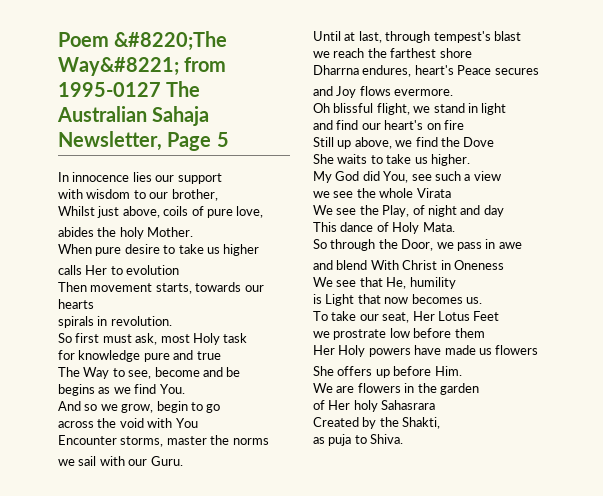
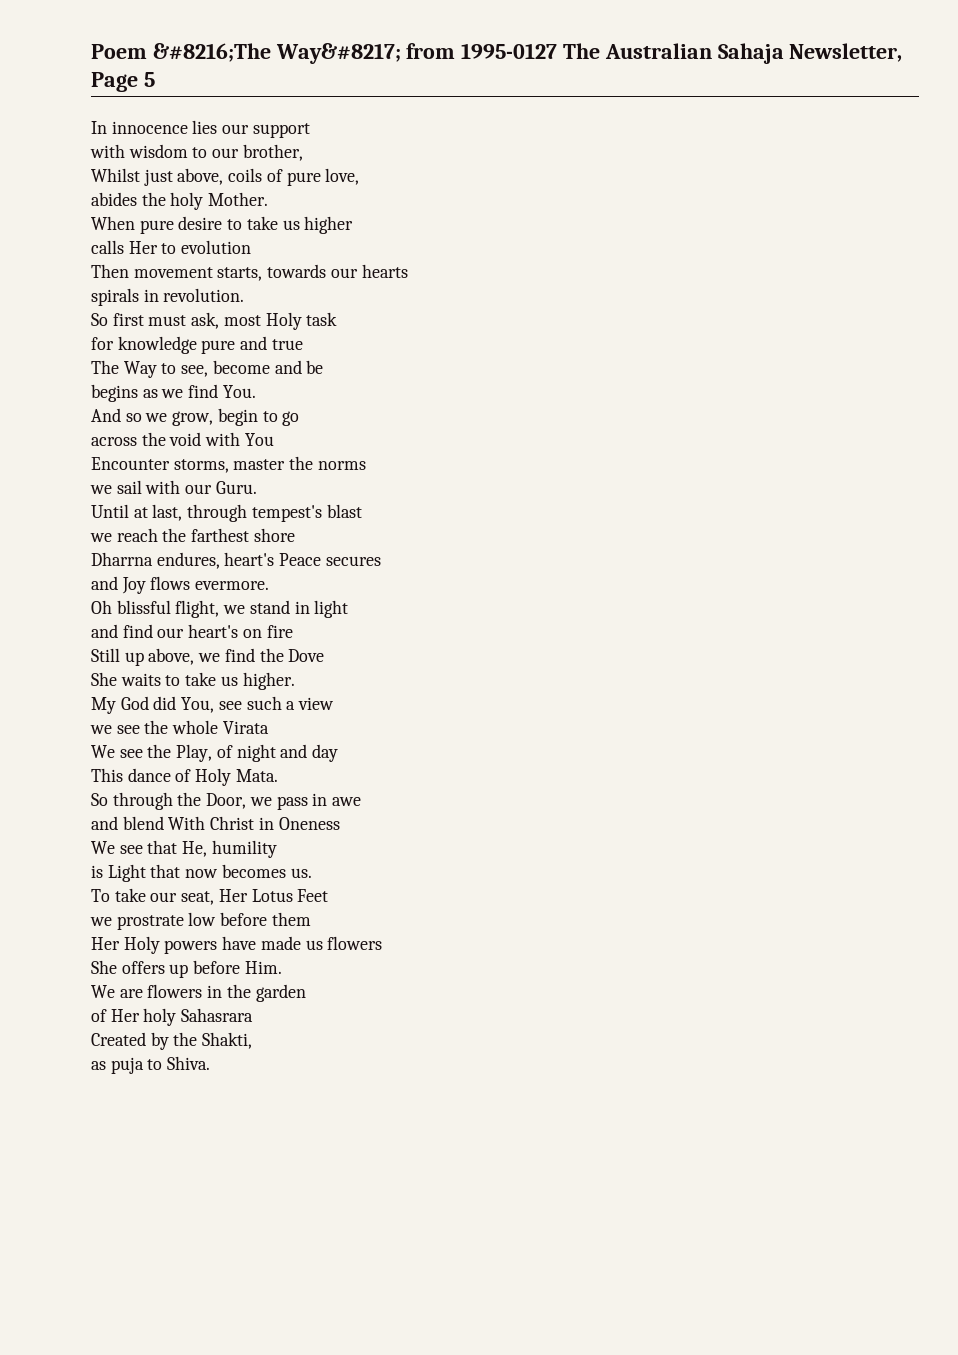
- Poem &#8220;The Way&#8221; from 1995-0127 The Australian Sahaja Newsletter, Page 5
+ Poem &#8216;The Way&#8217; from 1995-0127 The Australian Sahaja Newsletter, Page 5

